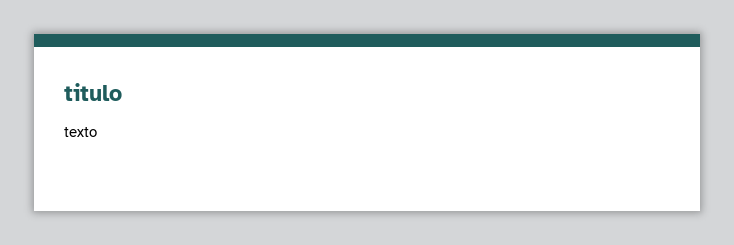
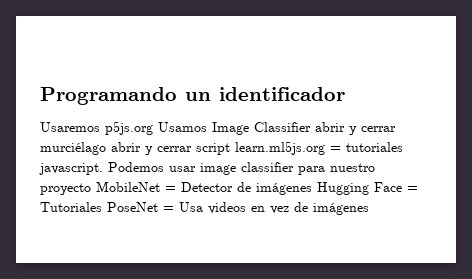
- titulo
- texto
+ Programando un identificador
+ Usaremos p5js.org Usamos Image Classifier abrir y cerrar murciélago abrir y cerrar script learn.ml5js.org = tutoriales javascript. Podemos usar image classifier para nuestro proyecto MobileNet = Detector de imágenes Hugging Face = Tutoriales PoseNet = Usa videos en vez de imágenes

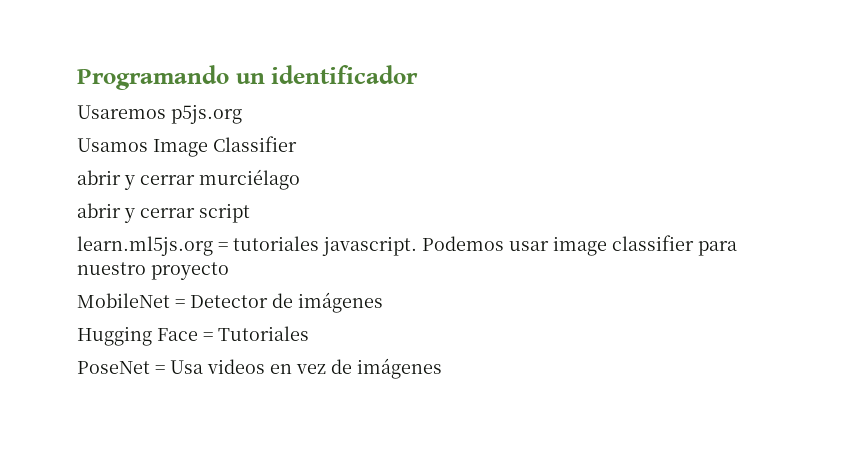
- Usaremos p5js.org Usamos Image Classifier abrir y cerrar murciélago abrir y cerrar script learn.ml5js.org = tutoriales javascript.
+ Usaremos p5js.org
+ Usamos Image Classifier
+ abrir y cerrar murciélago
+ abrir y cerrar script
+ learn.ml5js.org = tutoriales javascript.
- Podemos usar image classifier para nuestro proyecto MobileNet = Detector de imágenes Hugging Face = Tutoriales PoseNet = Usa videos en vez de imágenes
+ Podemos usar image classifier para nuestro proyecto
+ MobileNet = Detector de imágenes
+ Hugging Face = Tutoriales
+ PoseNet = Usa videos en vez de imágenes

